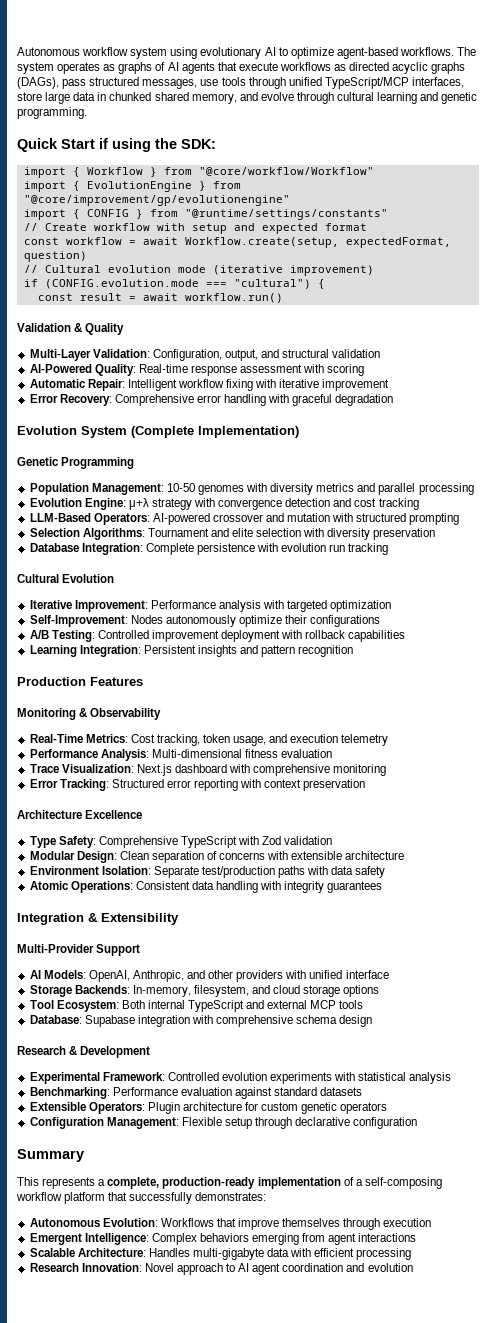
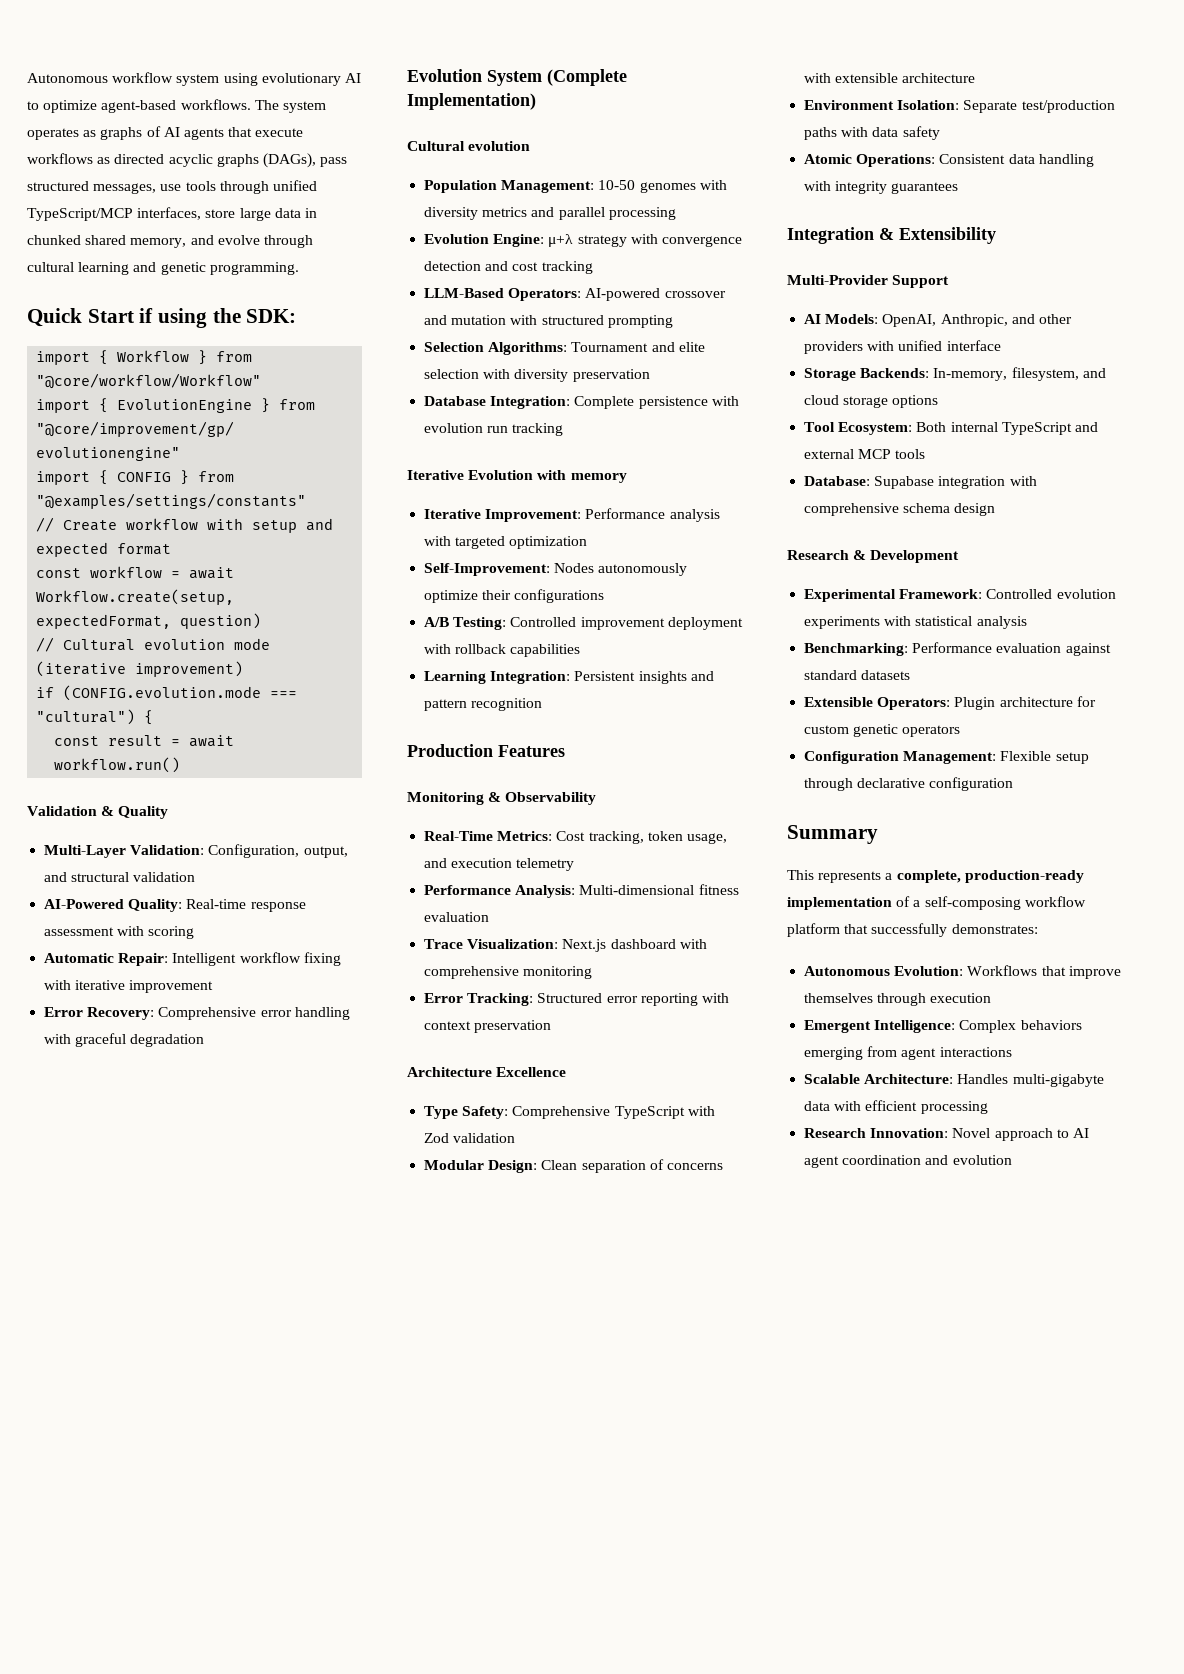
- import { CONFIG } from "@runtime/settings/constants"
+ import { CONFIG } from "@examples/settings/constants"
  Evolution System (Complete Implementation)
- Genetic Programming
+ Cultural evolution
- Cultural Evolution
+ Iterative Evolution with memory

